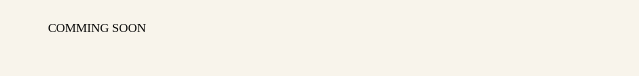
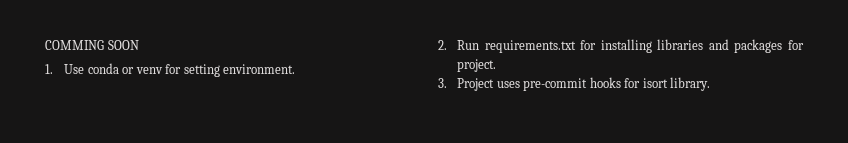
+ 1. Use conda or venv for setting environment.
+ 2. Run requirements.txt for installing libraries and packages for project.
+ 3. Project uses pre-commit hooks for isort library.

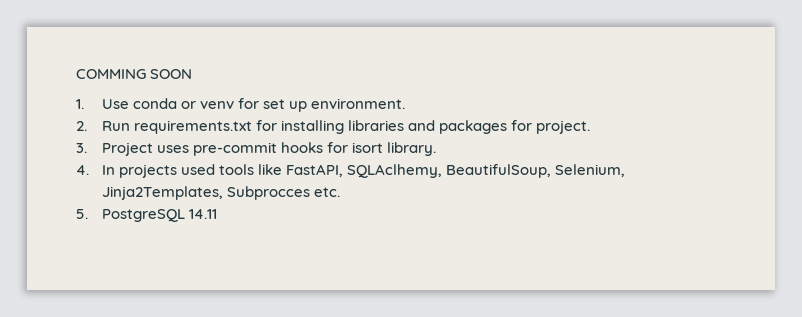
- 1. Use conda or venv for setting environment.
+ 1. Use conda or venv for set up environment.
+ 4. In projects used tools like FastAPI, SQLAclhemy, BeautifulSoup, Selenium, Jinja2Templates, Subprocces etc.
+ 5. PostgreSQL 14.11

